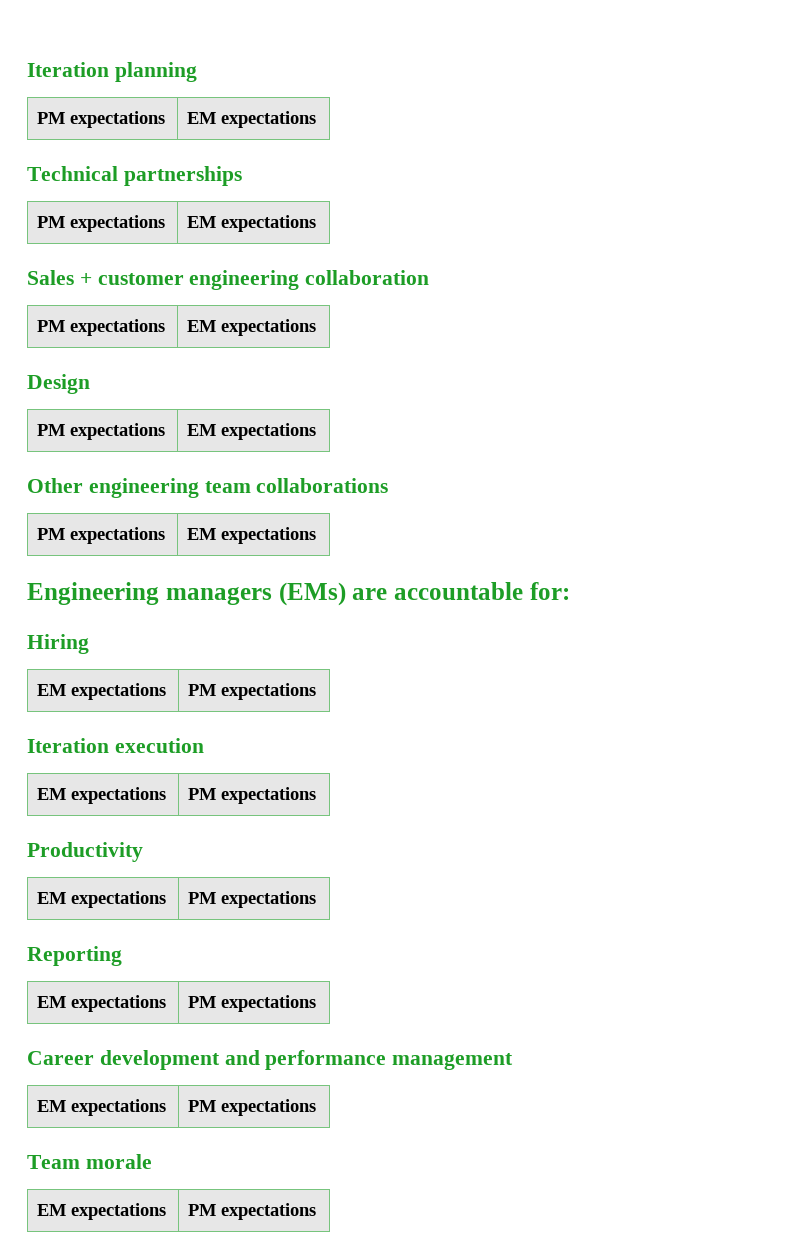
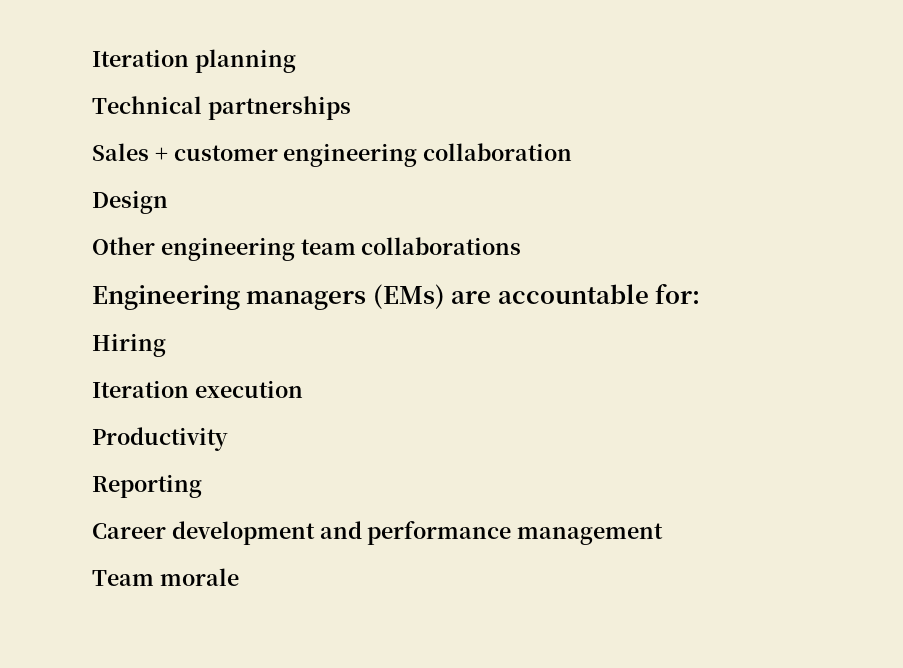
  Iteration planning
- PM expectations | EM expectations
  Technical partnerships
- PM expectations | EM expectations
  Sales + customer engineering collaboration
- PM expectations | EM expectations
  Design
- PM expectations | EM expectations
  Other engineering team collaborations
- PM expectations | EM expectations
  Hiring
- EM expectations | PM expectations
  Iteration execution
- EM expectations | PM expectations
  Productivity
- EM expectations | PM expectations
  Reporting
- EM expectations | PM expectations
  Career development and performance management
- EM expectations | PM expectations
  Team morale
- EM expectations | PM expectations

